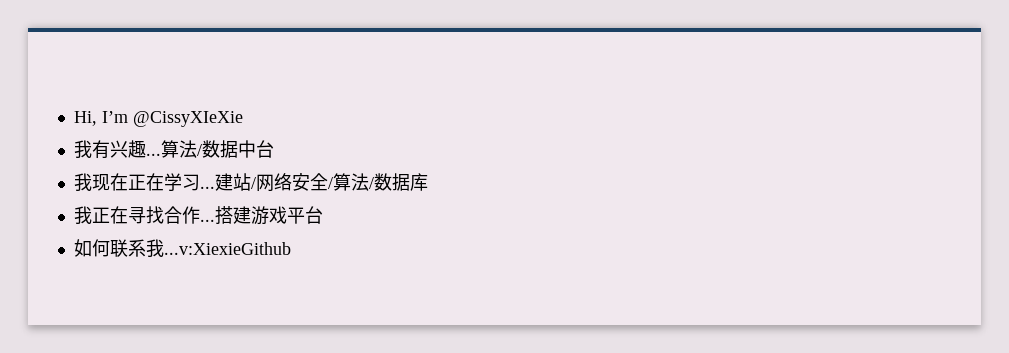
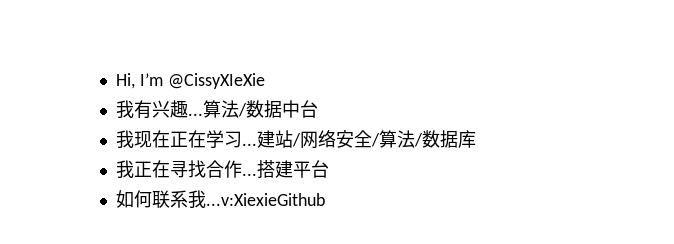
- 搭建游戏平台
+ 搭建平台

